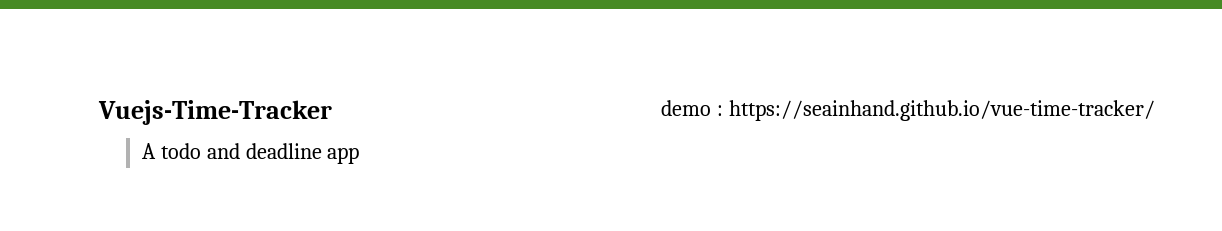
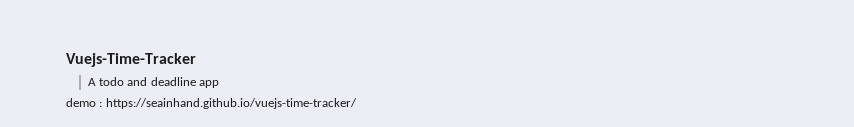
- demo : https://seainhand.github.io/vue-time-tracker/
+ demo : https://seainhand.github.io/vuejs-time-tracker/

